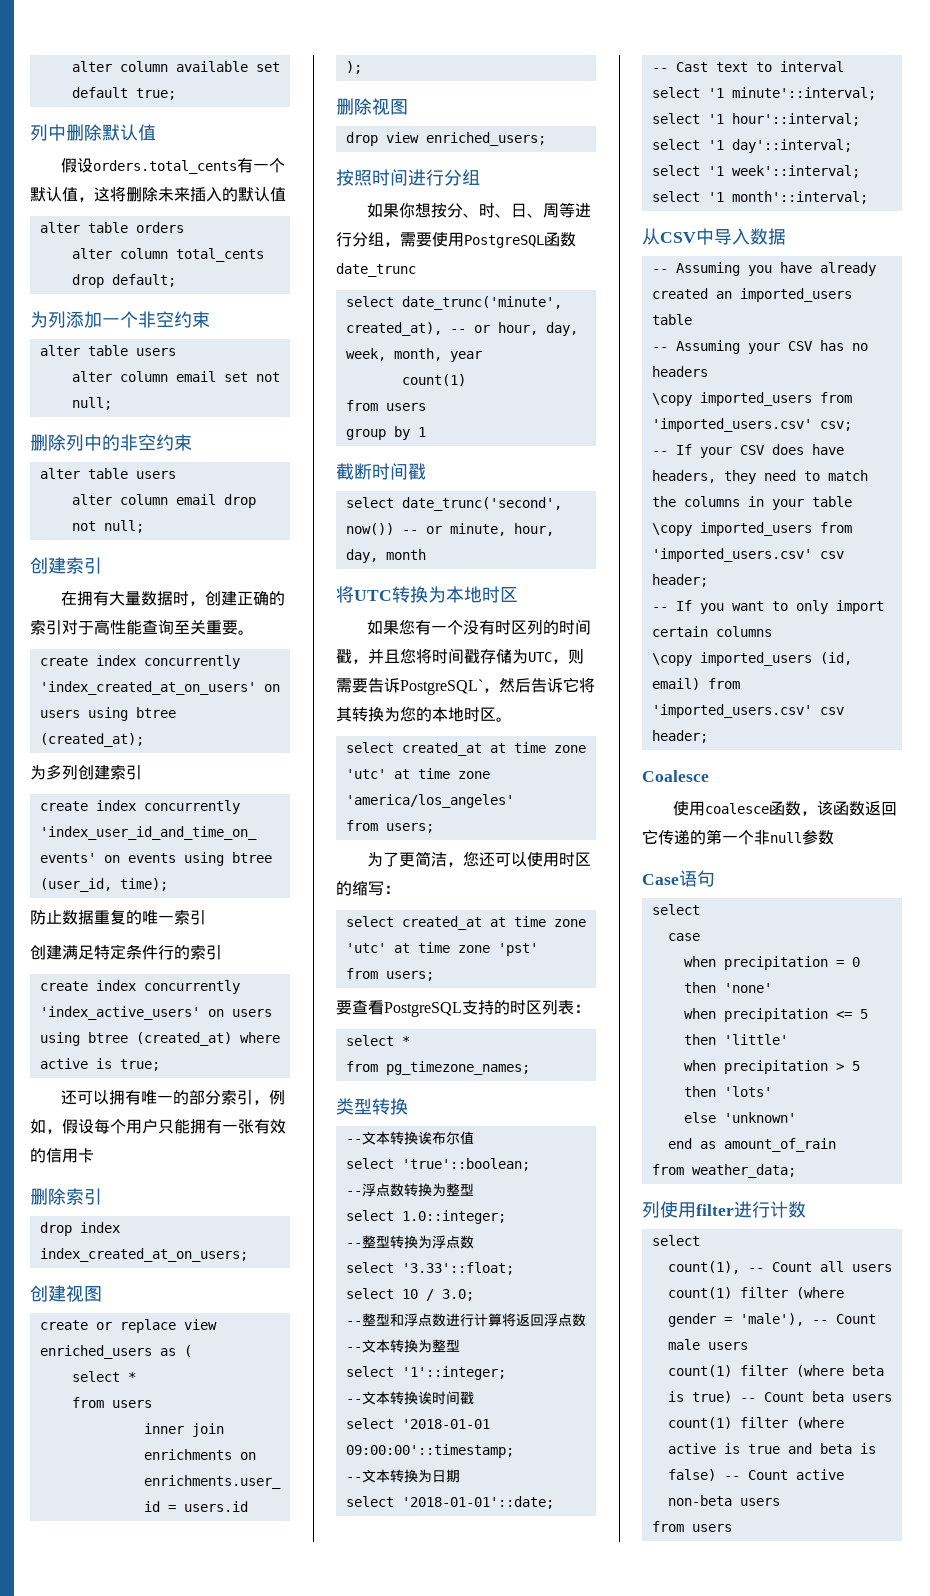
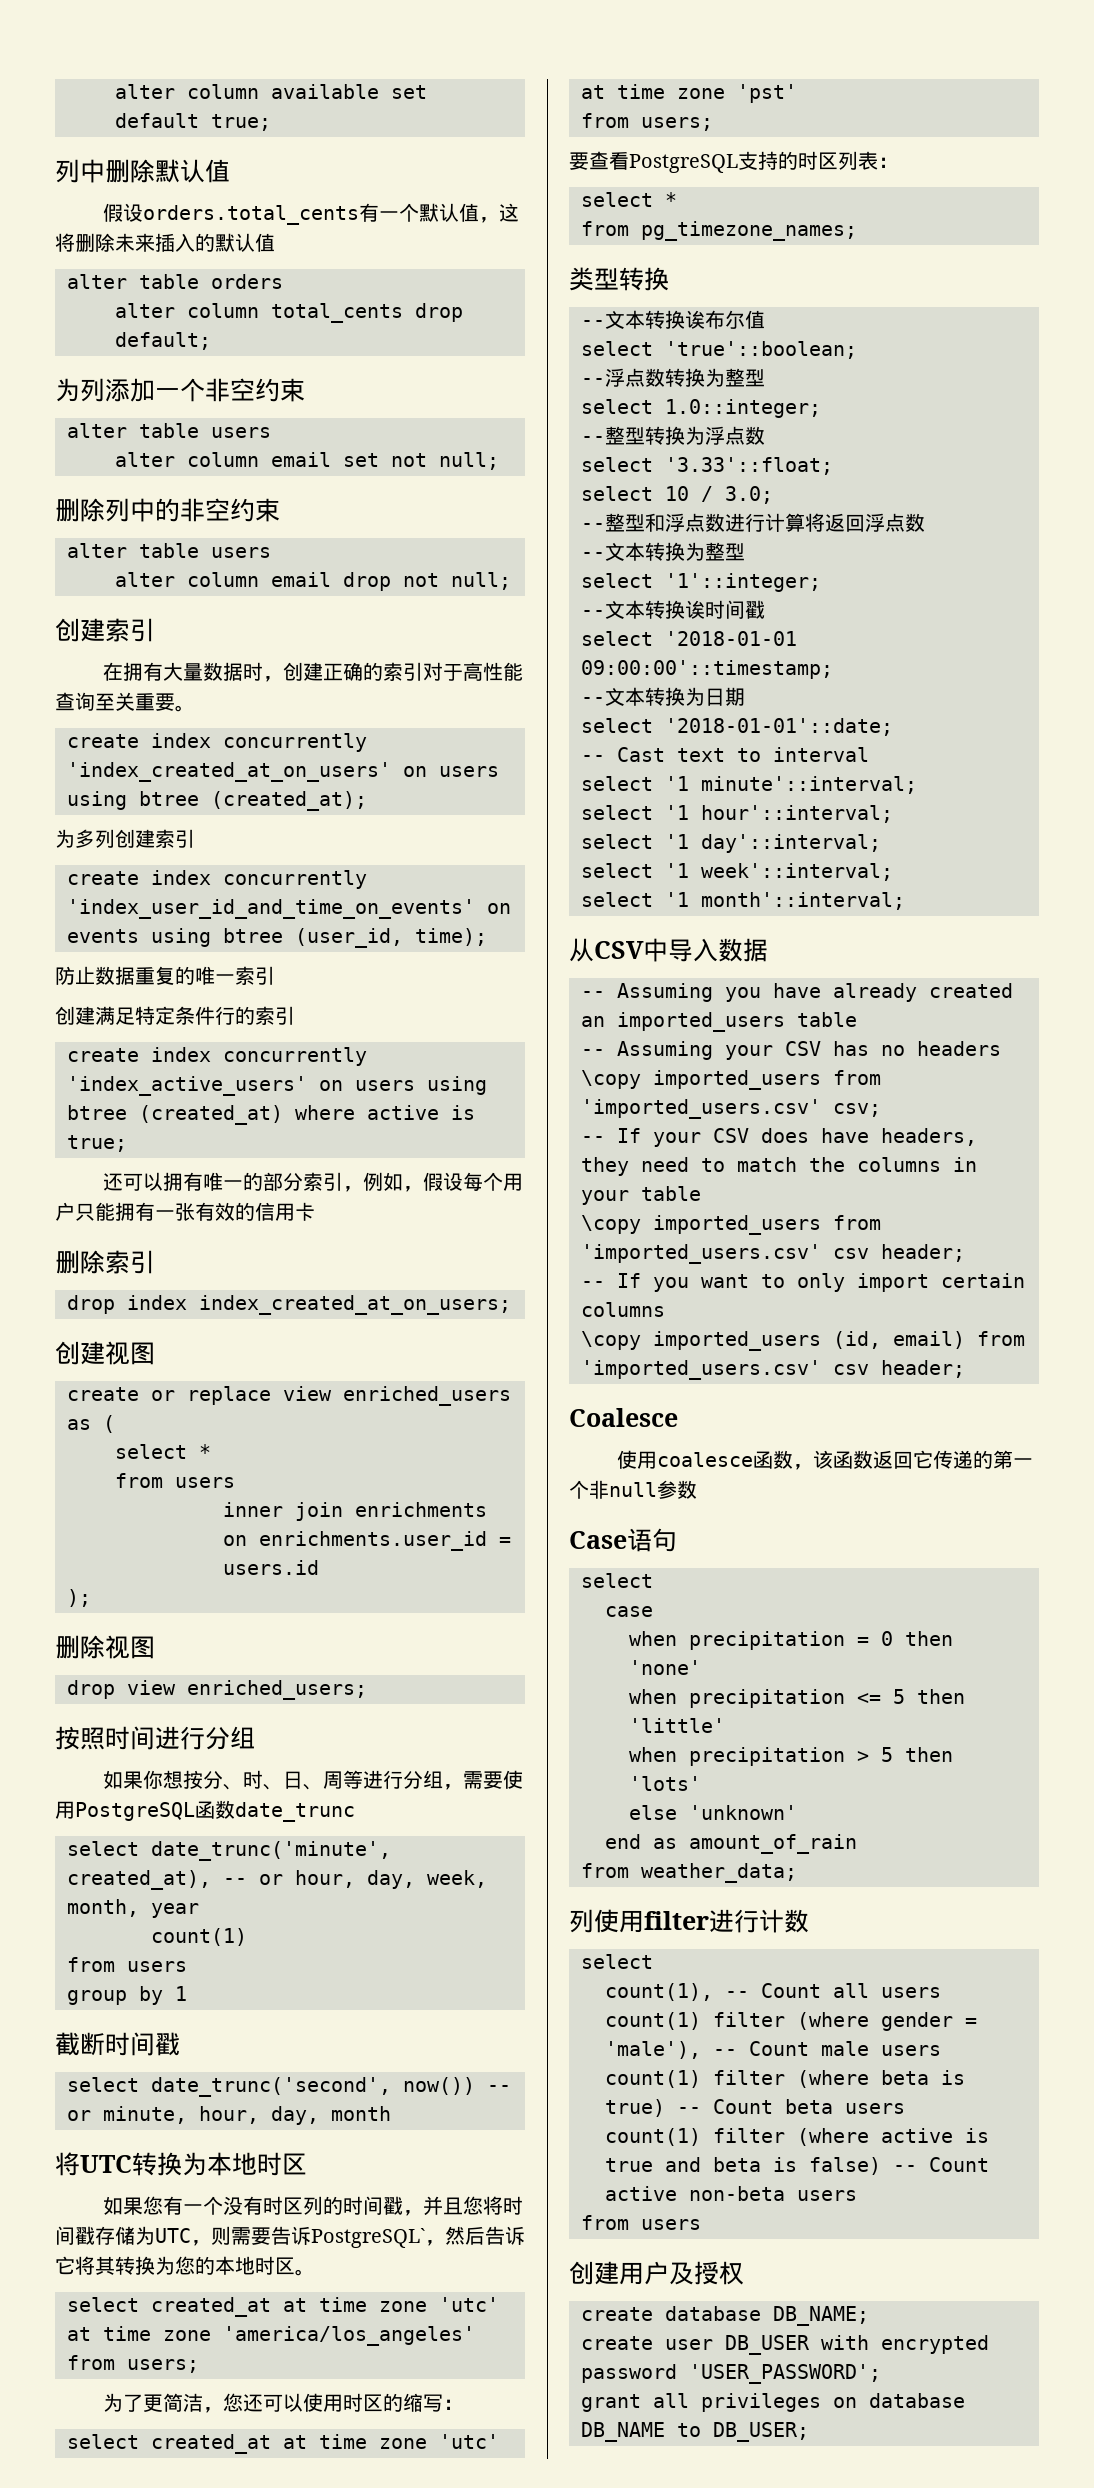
+ 创建用户及授权
+ create database DB_NAME;
+ create user DB_USER with encrypted password 'USER_PASSWORD';
+ grant all privileges on database DB_NAME to DB_USER;

